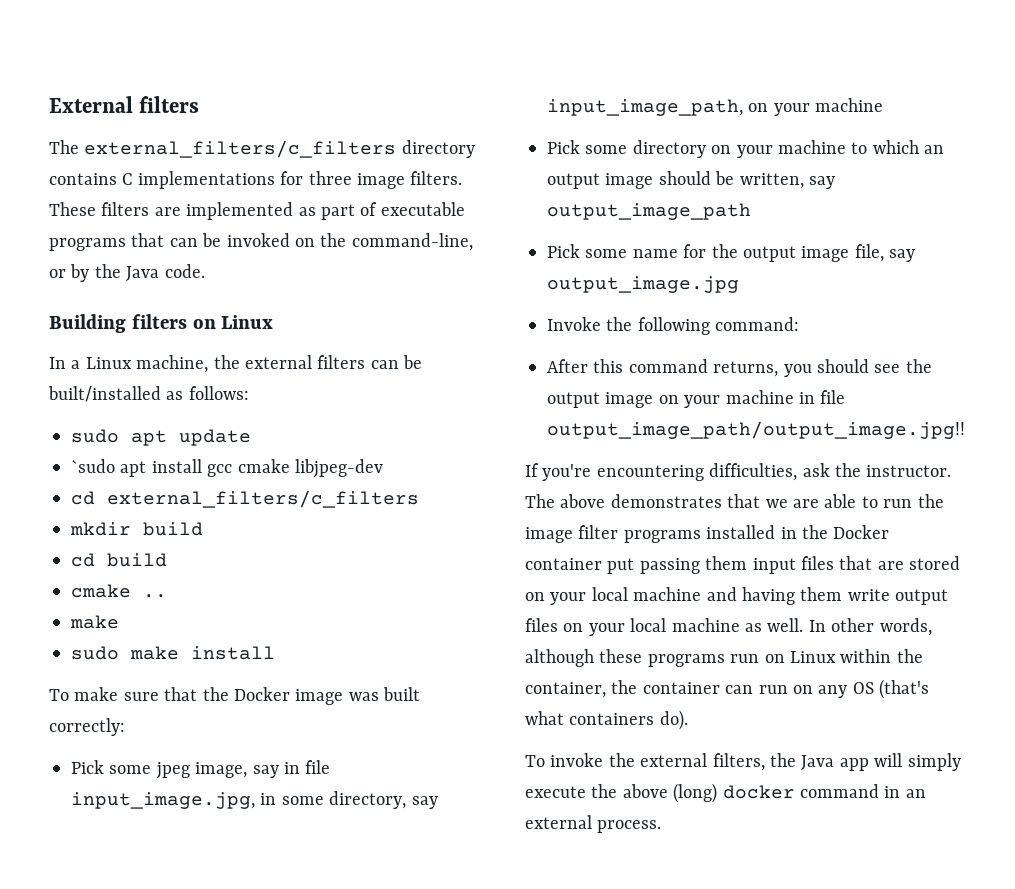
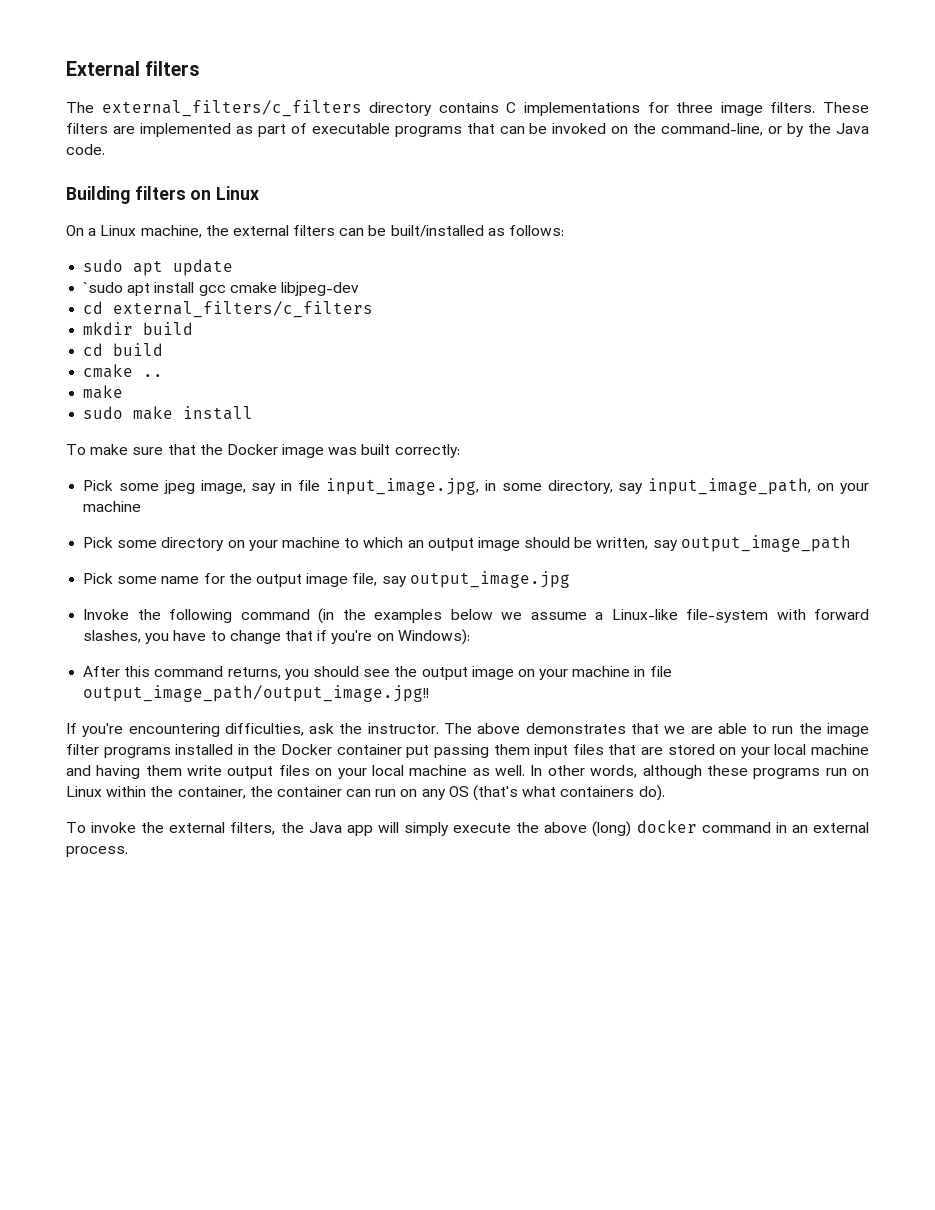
- In a Linux machine, the external filters can be built/installed as follows:
+ On a Linux machine, the external filters can be built/installed as follows:
- Invoke the following command:
+ Invoke the following command (in the examples below we assume a Linux-like file-system with forward slashes, you have to change that if you're on Windows):

